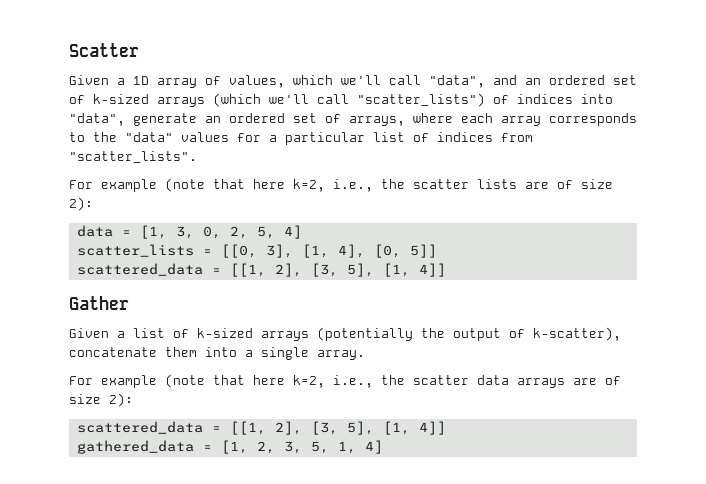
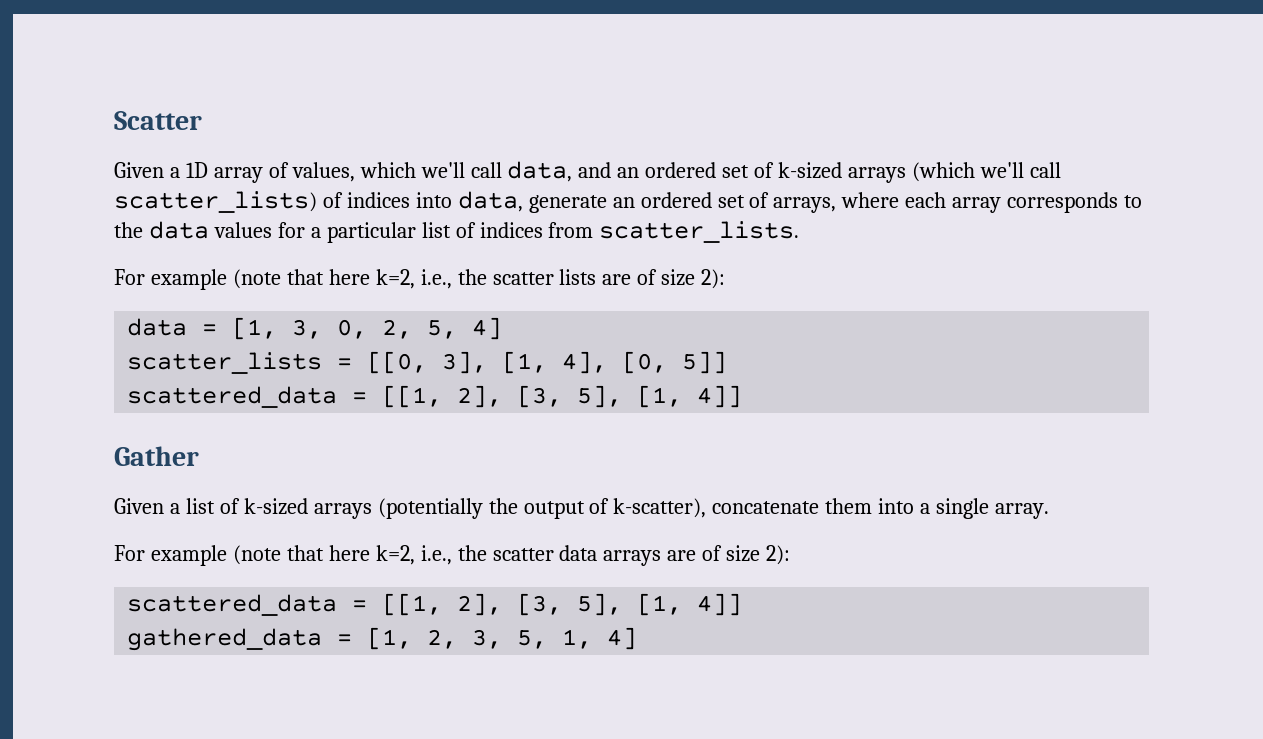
- Given a 1D array of values, which we'll call "data", and an ordered set of k-sized arrays (which we'll call "scatter_lists") of indices into "data", generate an ordered set of arrays, where each array corresponds to the "data" values for a particular list of indices from "scatter_lists".
+ Given a 1D array of values, which we'll call data, and an ordered set of k-sized arrays (which we'll call scatter_lists) of indices into data, generate an ordered set of arrays, where each array corresponds to the data values for a particular list of indices from scatter_lists.

